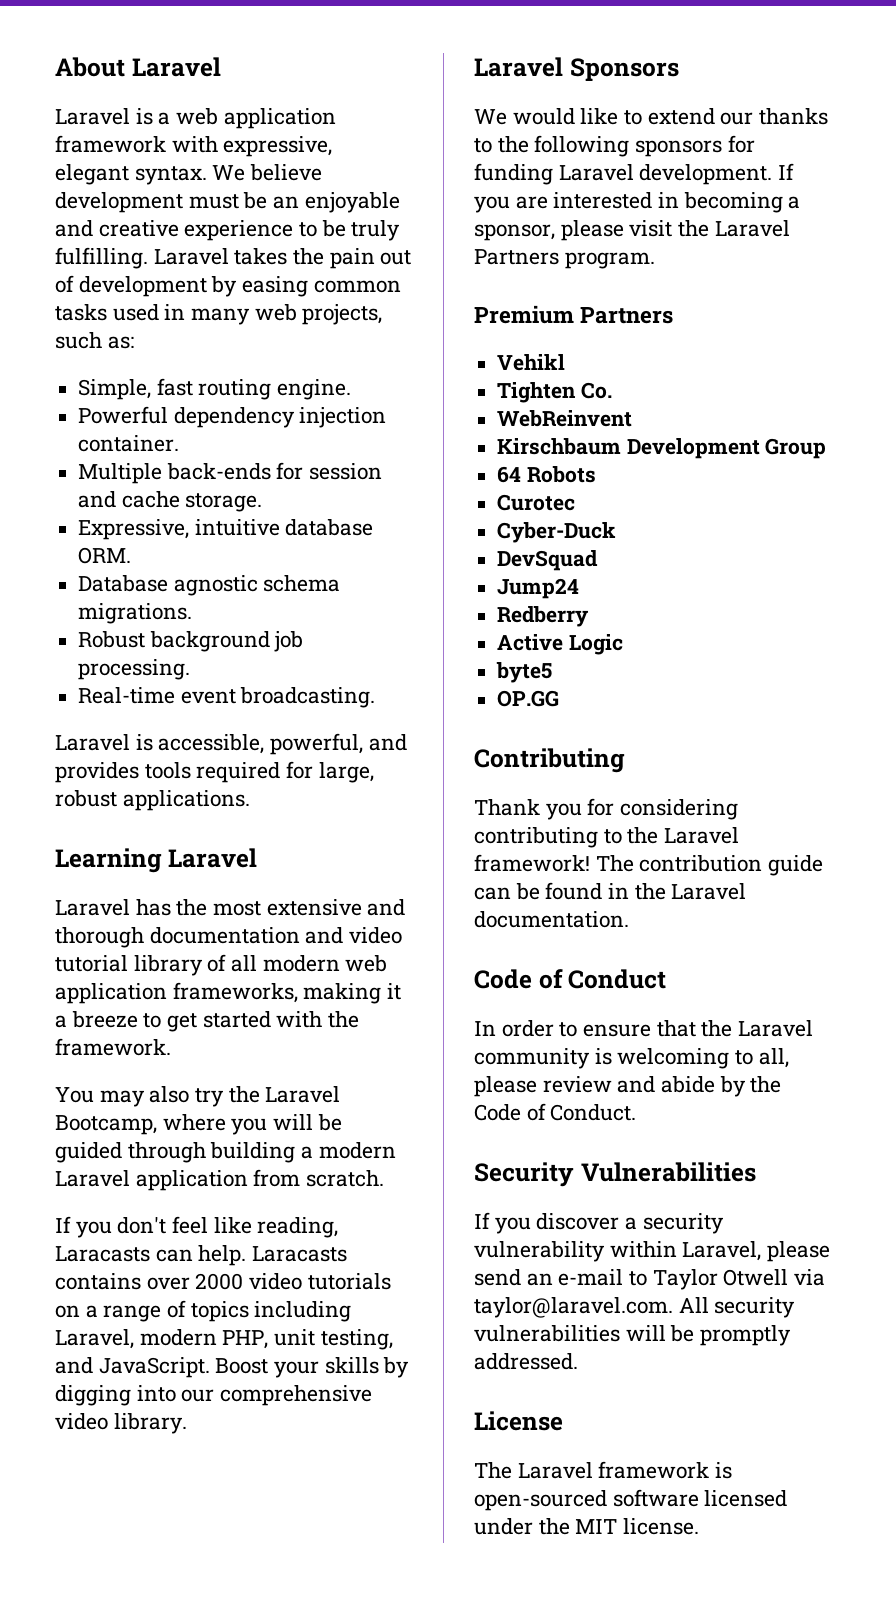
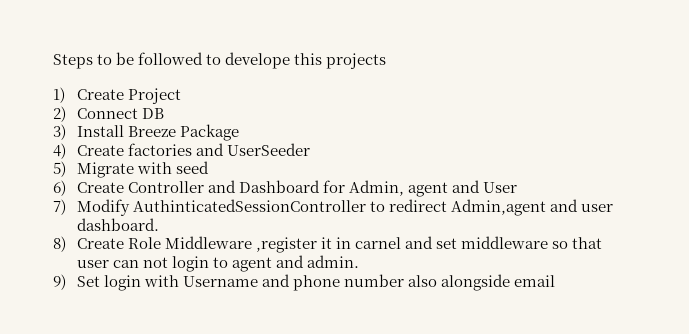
- About Laravel
- Laravel is a web application framework with expressive, elegant syntax. We believe development must be an enjoyable and creative experience to be truly fulfilling. Laravel takes the pain out of development by easing common tasks used in many web projects, such as:
- Simple, fast routing engine.
- Powerful dependency injection container.
- Multiple back-ends for session and cache storage.
- Expressive, intuitive database ORM.
- Database agnostic schema migrations.
- Robust background job processing.
- Real-time event broadcasting.
- Laravel is accessible, powerful, and provides tools required for large, robust applications.
- Learning Laravel
- Laravel has the most extensive and thorough documentation and video tutorial library of all modern web application frameworks, making it a breeze to get started with the framework.
- You may also try the Laravel Bootcamp, where you will be guided through building a modern Laravel application from scratch.
- If you don't feel like reading, Laracasts can help. Laracasts contains over 2000 video tutorials on a range of topics including Laravel, modern PHP, unit testing, and JavaScript. Boost your skills by digging into our comprehensive video library.
- Laravel Sponsors
- We would like to extend our thanks to the following sponsors for funding Laravel development. If you are interested in becoming a sponsor, please visit the Laravel Partners program.
- Premium Partners
- Vehikl
- Tighten Co.
- WebReinvent
- Kirschbaum Development Group
- 64 Robots
- Curotec
- Cyber-Duck
- DevSquad
- Jump24
- Redberry
- Active Logic
- byte5
- OP.GG
- Contributing
- Thank you for considering contributing to the Laravel framework! The contribution guide can be found in the Laravel documentation.
- Code of Conduct
- In order to ensure that the Laravel community is welcoming to all, please review and abide by the Code of Conduct.
- Security Vulnerabilities
- If you discover a security vulnerability within Laravel, please send an e-mail to Taylor Otwell via taylor@laravel.com. All security vulnerabilities will be promptly addressed.
- License
- The Laravel framework is open-sourced software licensed under the MIT license.
+ Steps to be followed to develope this projects
+ 1) Create Project
+ 2) Connect DB
+ 3) Install Breeze Package
+ 4) Create factories and UserSeeder
+ 5) Migrate with seed
+ 6) Create Controller and Dashboard for Admin, agent and User
+ 7) Modify AuthinticatedSessionController to redirect Admin,agent and user dashboard.
+ 8) Create Role Middleware ,register it in carnel and set middleware so that user can not login to agent and admin.
+ 9) Set login with Username and phone number also alongside email

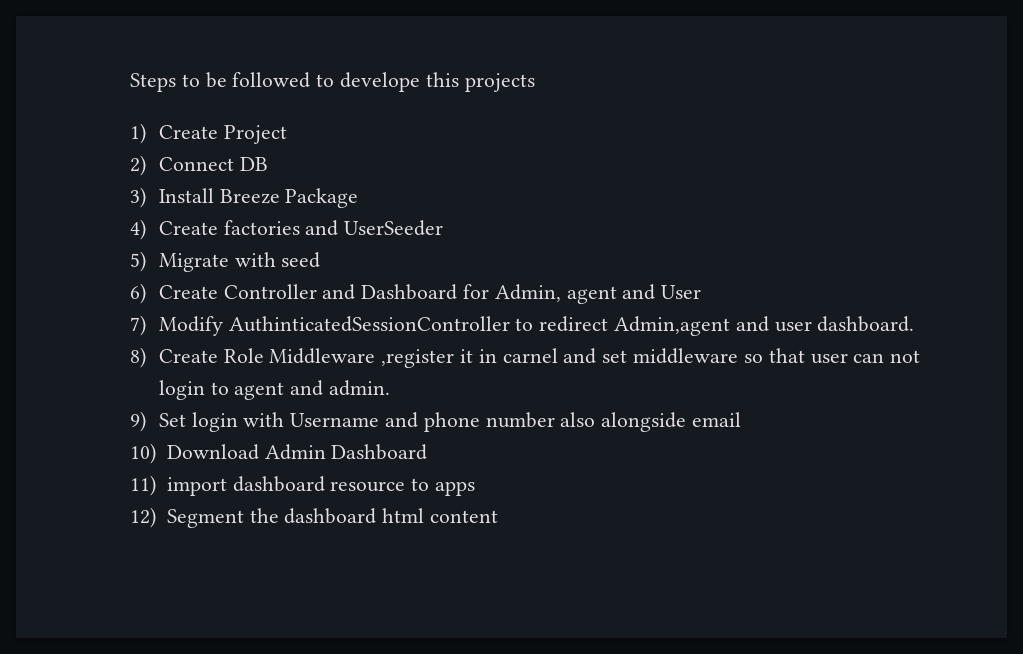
+ 10) Download Admin Dashboard
+ 11) import dashboard resource to apps
+ 12) Segment the dashboard html content

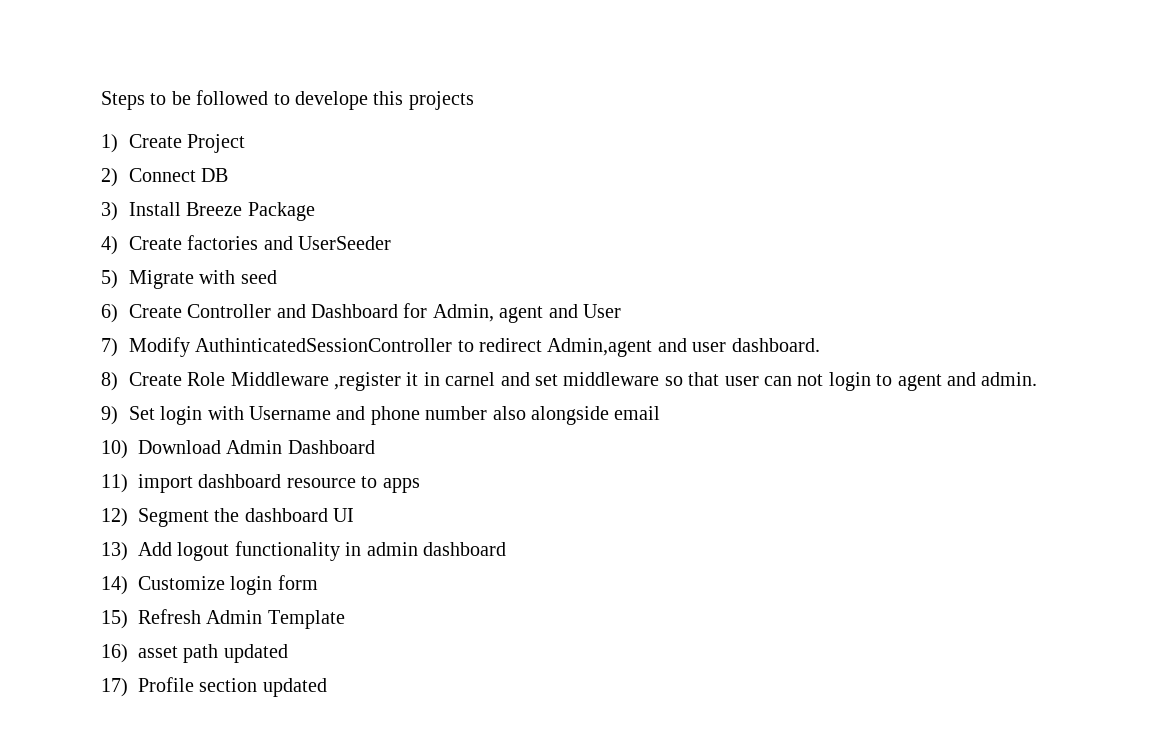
- 12) Segment the dashboard html content
+ 12) Segment the dashboard UI
+ 13) Add logout functionality in admin dashboard
+ 14) Customize login form
+ 15) Refresh Admin Template
+ 16) asset path updated
+ 17) Profile section updated

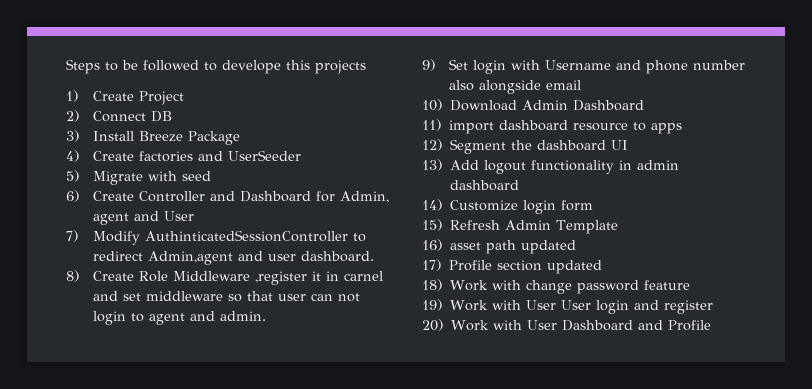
+ 18) Work with change password feature
+ 19) Work with User User login and register
+ 20) Work with User Dashboard and Profile

